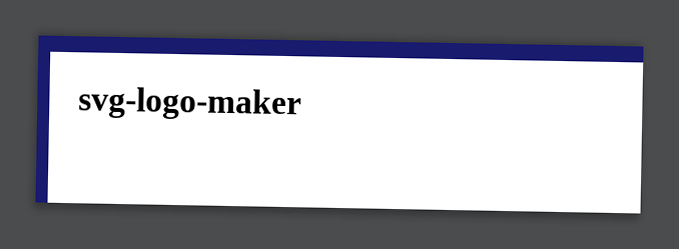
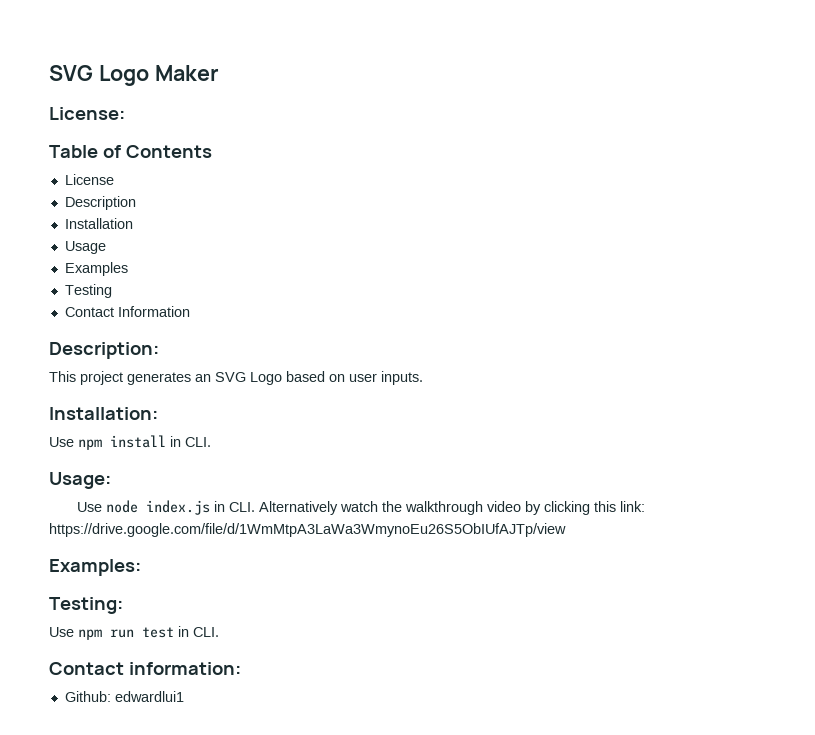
- svg-logo-maker
+ SVG Logo Maker
+ License:
+ Table of Contents
+ License
+ Description
+ Installation
+ Usage
+ Examples
+ Testing
+ Contact Information
+ Description:
+ This project generates an SVG Logo based on user inputs.
+ Installation:
+ Use npm install in CLI.
+ Usage:
+ Use node index.js in CLI. Alternatively watch the walkthrough video by clicking this link: https://drive.google.com/file/d/1WmMtpA3LaWa3WmynoEu26S5ObIUfAJTp/view
+ Examples:
+ Testing:
+ Use npm run test in CLI.
+ Contact information:
+ Github: edwardlui1

